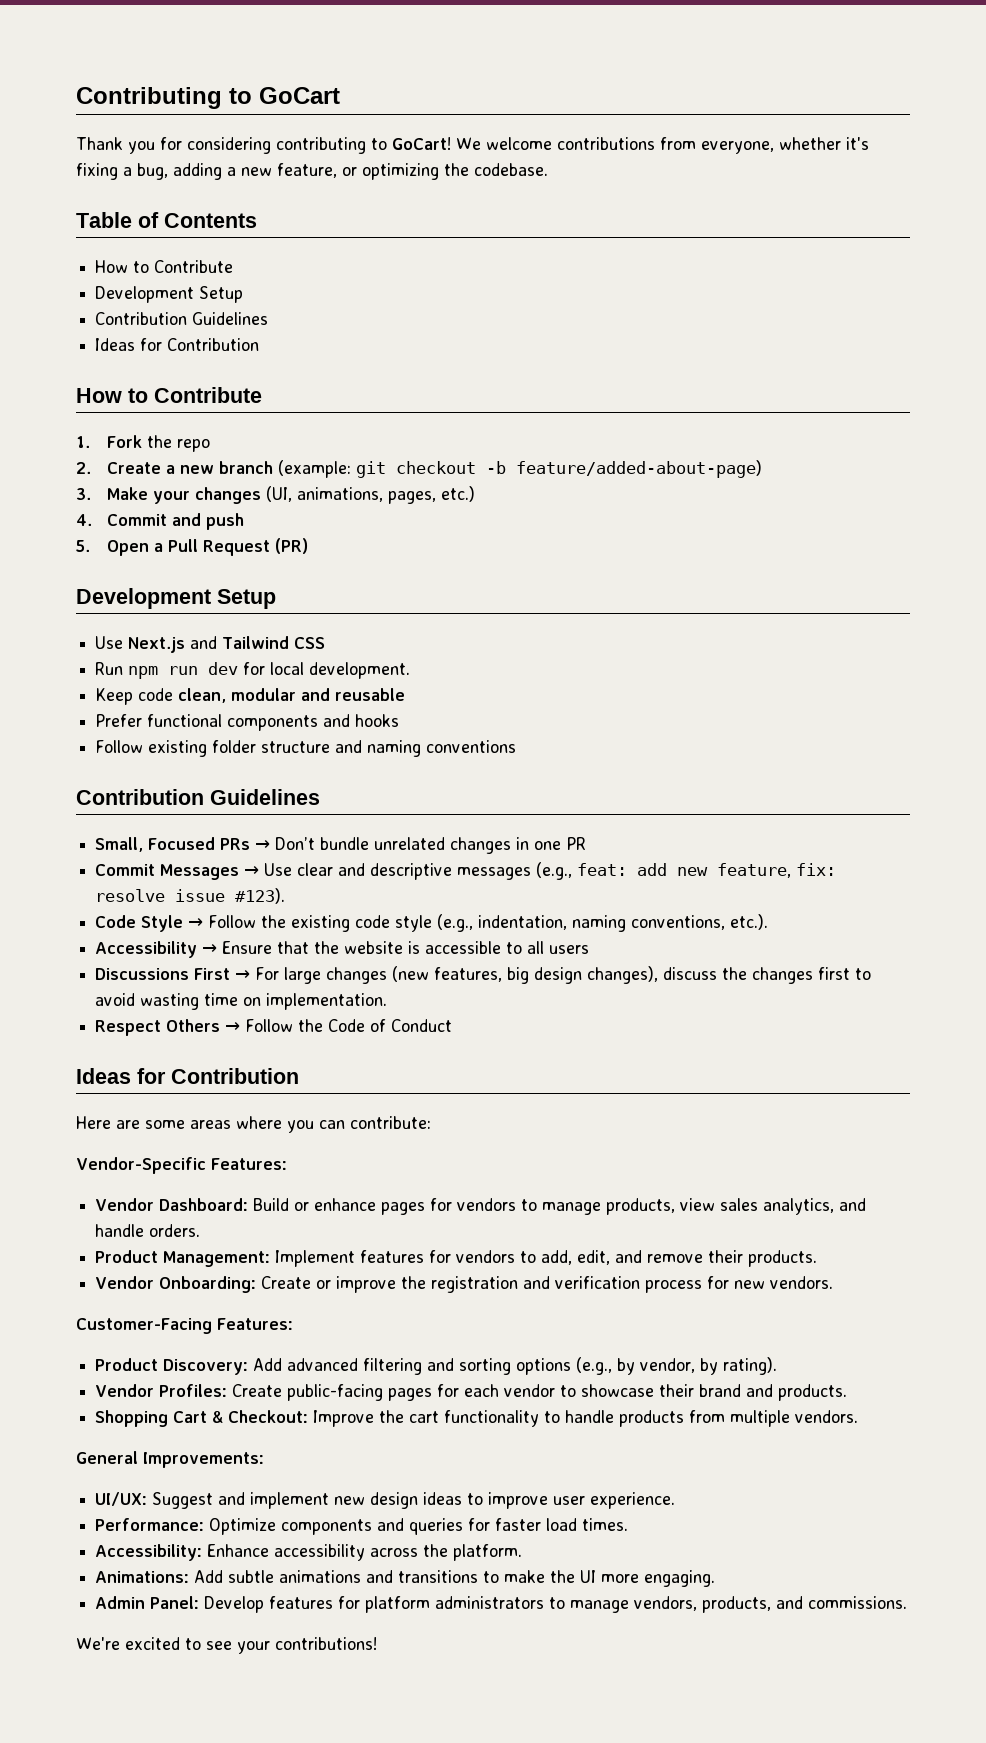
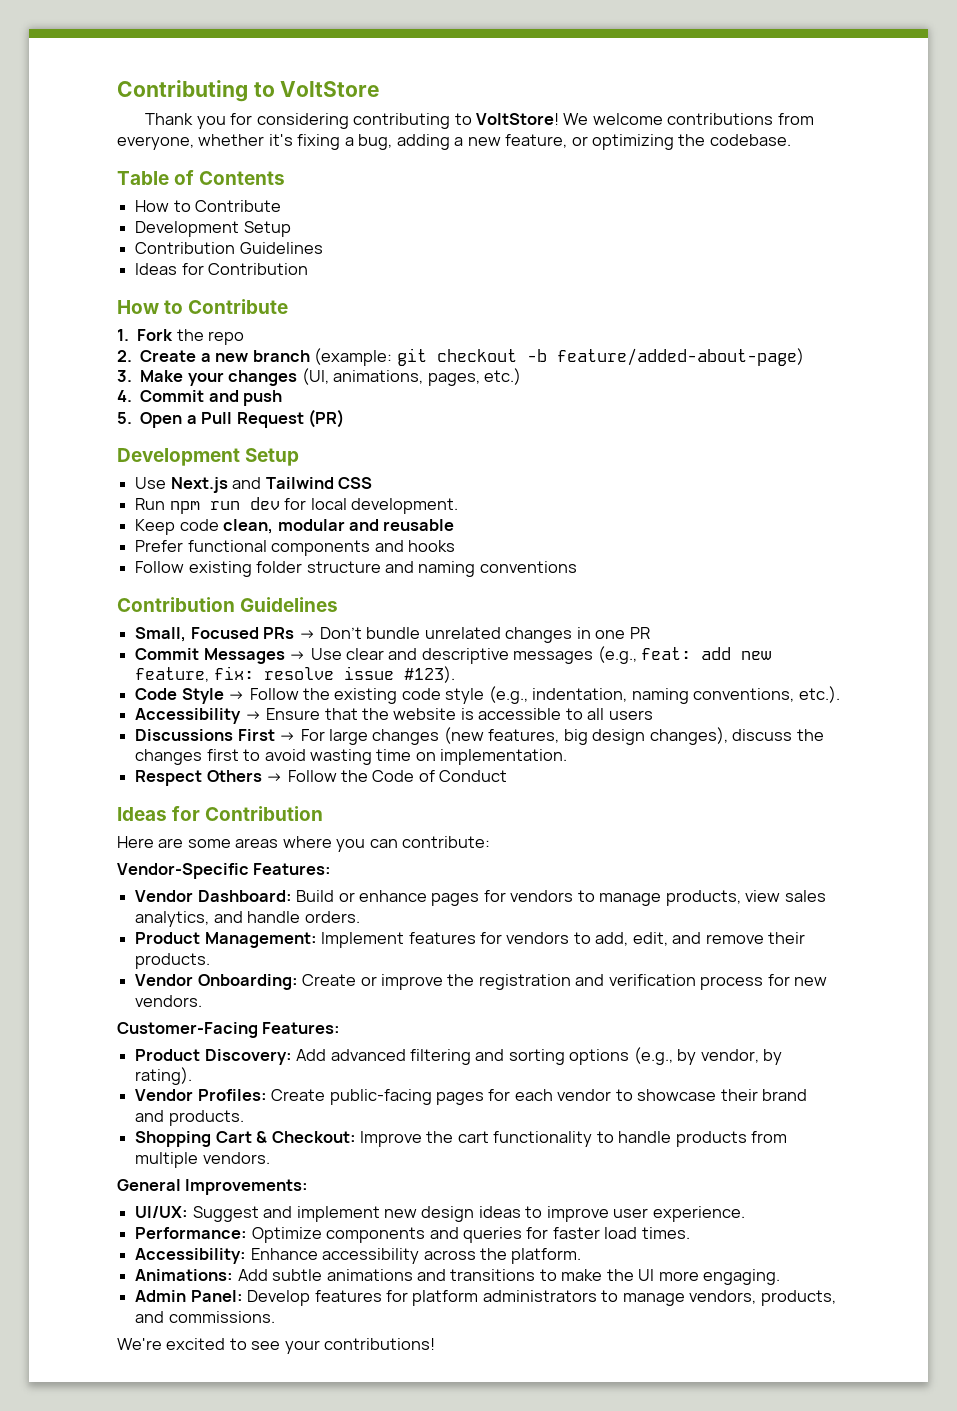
- Contributing to GoCart
+ Contributing to VoltStore
- Thank you for considering contributing to GoCart!
+ Thank you for considering contributing to VoltStore!

